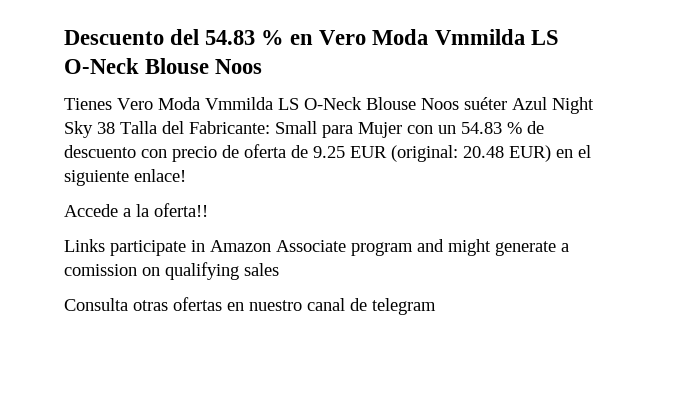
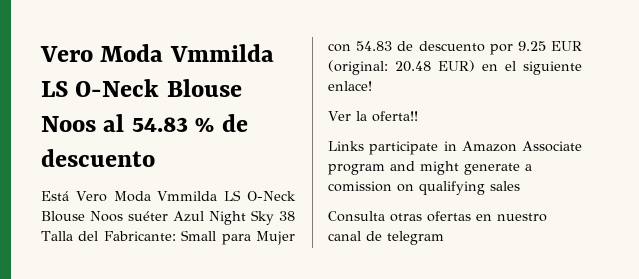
- Descuento del 54.83 % en Vero Moda Vmmilda LS O-Neck Blouse Noos
- Tienes Vero Moda Vmmilda LS O-Neck Blouse Noos suéter Azul Night Sky 38 Talla del Fabricante: Small para Mujer con un 54.83 % de descuento con precio de oferta de 9.25 EUR (original: 20.48 EUR) en el siguiente enlace!
+ Vero Moda Vmmilda LS O-Neck Blouse Noos al 54.83 % de descuento
+ Está Vero Moda Vmmilda LS O-Neck Blouse Noos suéter Azul Night Sky 38 Talla del Fabricante: Small para Mujer con 54.83 de descuento por 9.25 EUR (original: 20.48 EUR) en el siguiente enlace!
- Accede a la oferta!!
+ Ver la oferta!!

